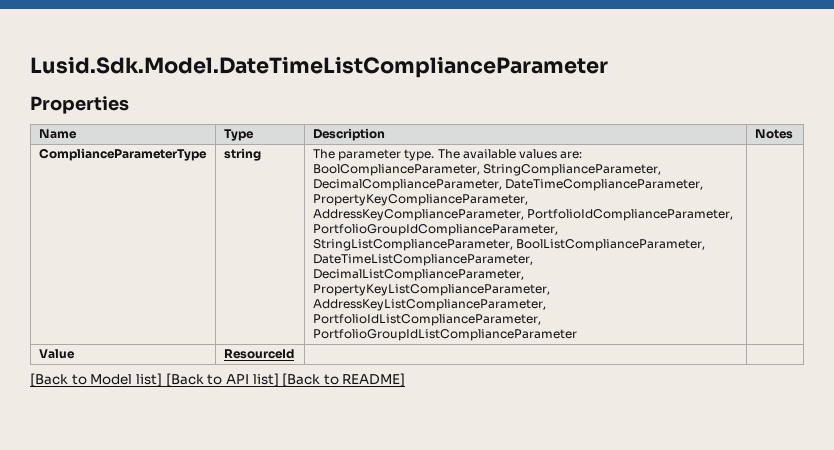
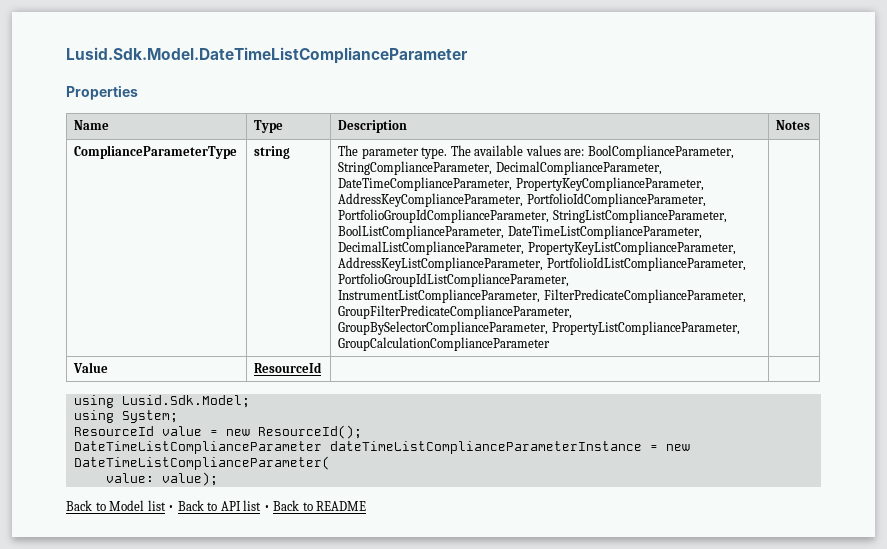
- ComplianceParameterType | string | The parameter type. The available values are: BoolComplianceParameter, StringComplianceParameter, DecimalComplianceParameter, DateTimeComplianceParameter, PropertyKeyComplianceParameter, AddressKeyComplianceParameter, PortfolioIdComplianceParameter, PortfolioGroupIdComplianceParameter, StringListComplianceParameter, BoolListComplianceParameter, DateTimeListComplianceParameter, DecimalListComplianceParameter, PropertyKeyListComplianceParameter, AddressKeyListComplianceParameter, PortfolioIdListComplianceParameter, PortfolioGroupIdListComplianceParameter |
+ ComplianceParameterType | string | The parameter type. The available values are: BoolComplianceParameter, StringComplianceParameter, DecimalComplianceParameter, DateTimeComplianceParameter, PropertyKeyComplianceParameter, AddressKeyComplianceParameter, PortfolioIdComplianceParameter, PortfolioGroupIdComplianceParameter, StringListComplianceParameter, BoolListComplianceParameter, DateTimeListComplianceParameter, DecimalListComplianceParameter, PropertyKeyListComplianceParameter, AddressKeyListComplianceParameter, PortfolioIdListComplianceParameter, PortfolioGroupIdListComplianceParameter, InstrumentListComplianceParameter, FilterPredicateComplianceParameter, GroupFilterPredicateComplianceParameter, GroupBySelectorComplianceParameter, PropertyListComplianceParameter, GroupCalculationComplianceParameter |
  Value | ResourceId | |
- [Back to Model list] [Back to API list] [Back to README]
+ using Lusid.Sdk.Model;
+ using System;
+ ResourceId value = new ResourceId();
+ DateTimeListComplianceParameter dateTimeListComplianceParameterInstance = new DateTimeListComplianceParameter(
+ value: value);
+ Back to Model list • Back to API list • Back to README

